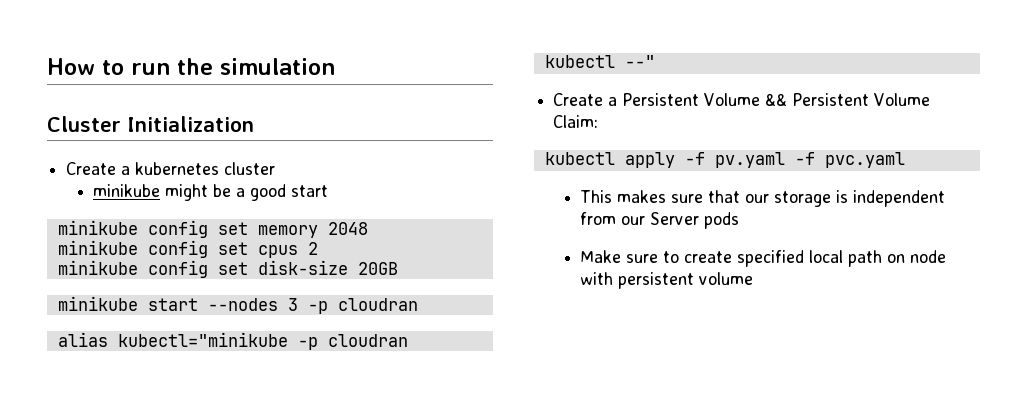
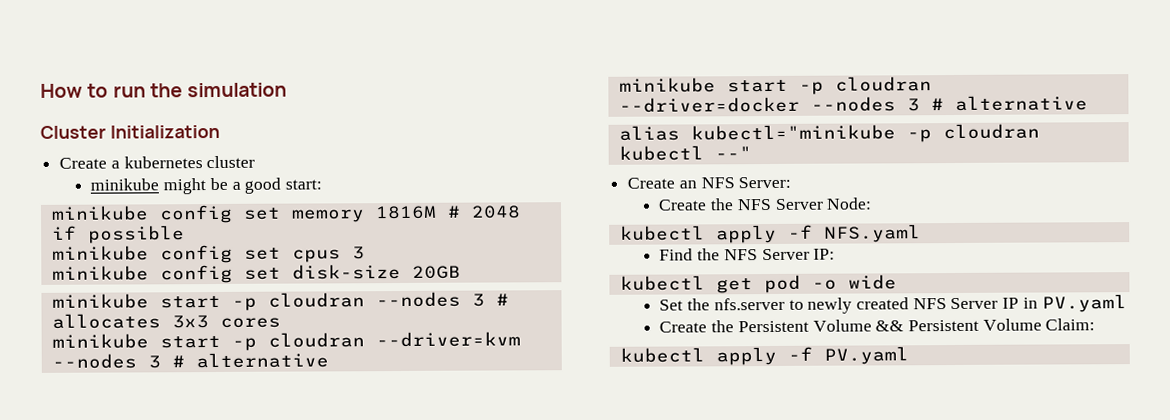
- minikube might be a good start
+ minikube might be a good start:
- minikube config set memory 2048
+ minikube config set memory 1816M # 2048 if possible
- minikube config set cpus 2
+ minikube config set cpus 3
- minikube start --nodes 3 -p cloudran
+ minikube start -p cloudran --nodes 3 # allocates 3x3 cores
+ minikube start -p cloudran --driver=kvm --nodes 3 # alternative
+ minikube start -p cloudran --driver=docker --nodes 3 # alternative
- Create a Persistent Volume && Persistent Volume Claim:
+ Create an NFS Server:
+ Create the NFS Server Node:
+ kubectl apply -f NFS.yaml
+ Find the NFS Server IP:
+ kubectl get pod -o wide
+ Set the nfs.server to newly created NFS Server IP in PV.yaml
+ Create the Persistent Volume && Persistent Volume Claim:
- kubectl apply -f pv.yaml -f pvc.yaml
- This makes sure that our storage is independent from our Server pods
- Make sure to create specified local path on node with persistent volume
+ kubectl apply -f PV.yaml

